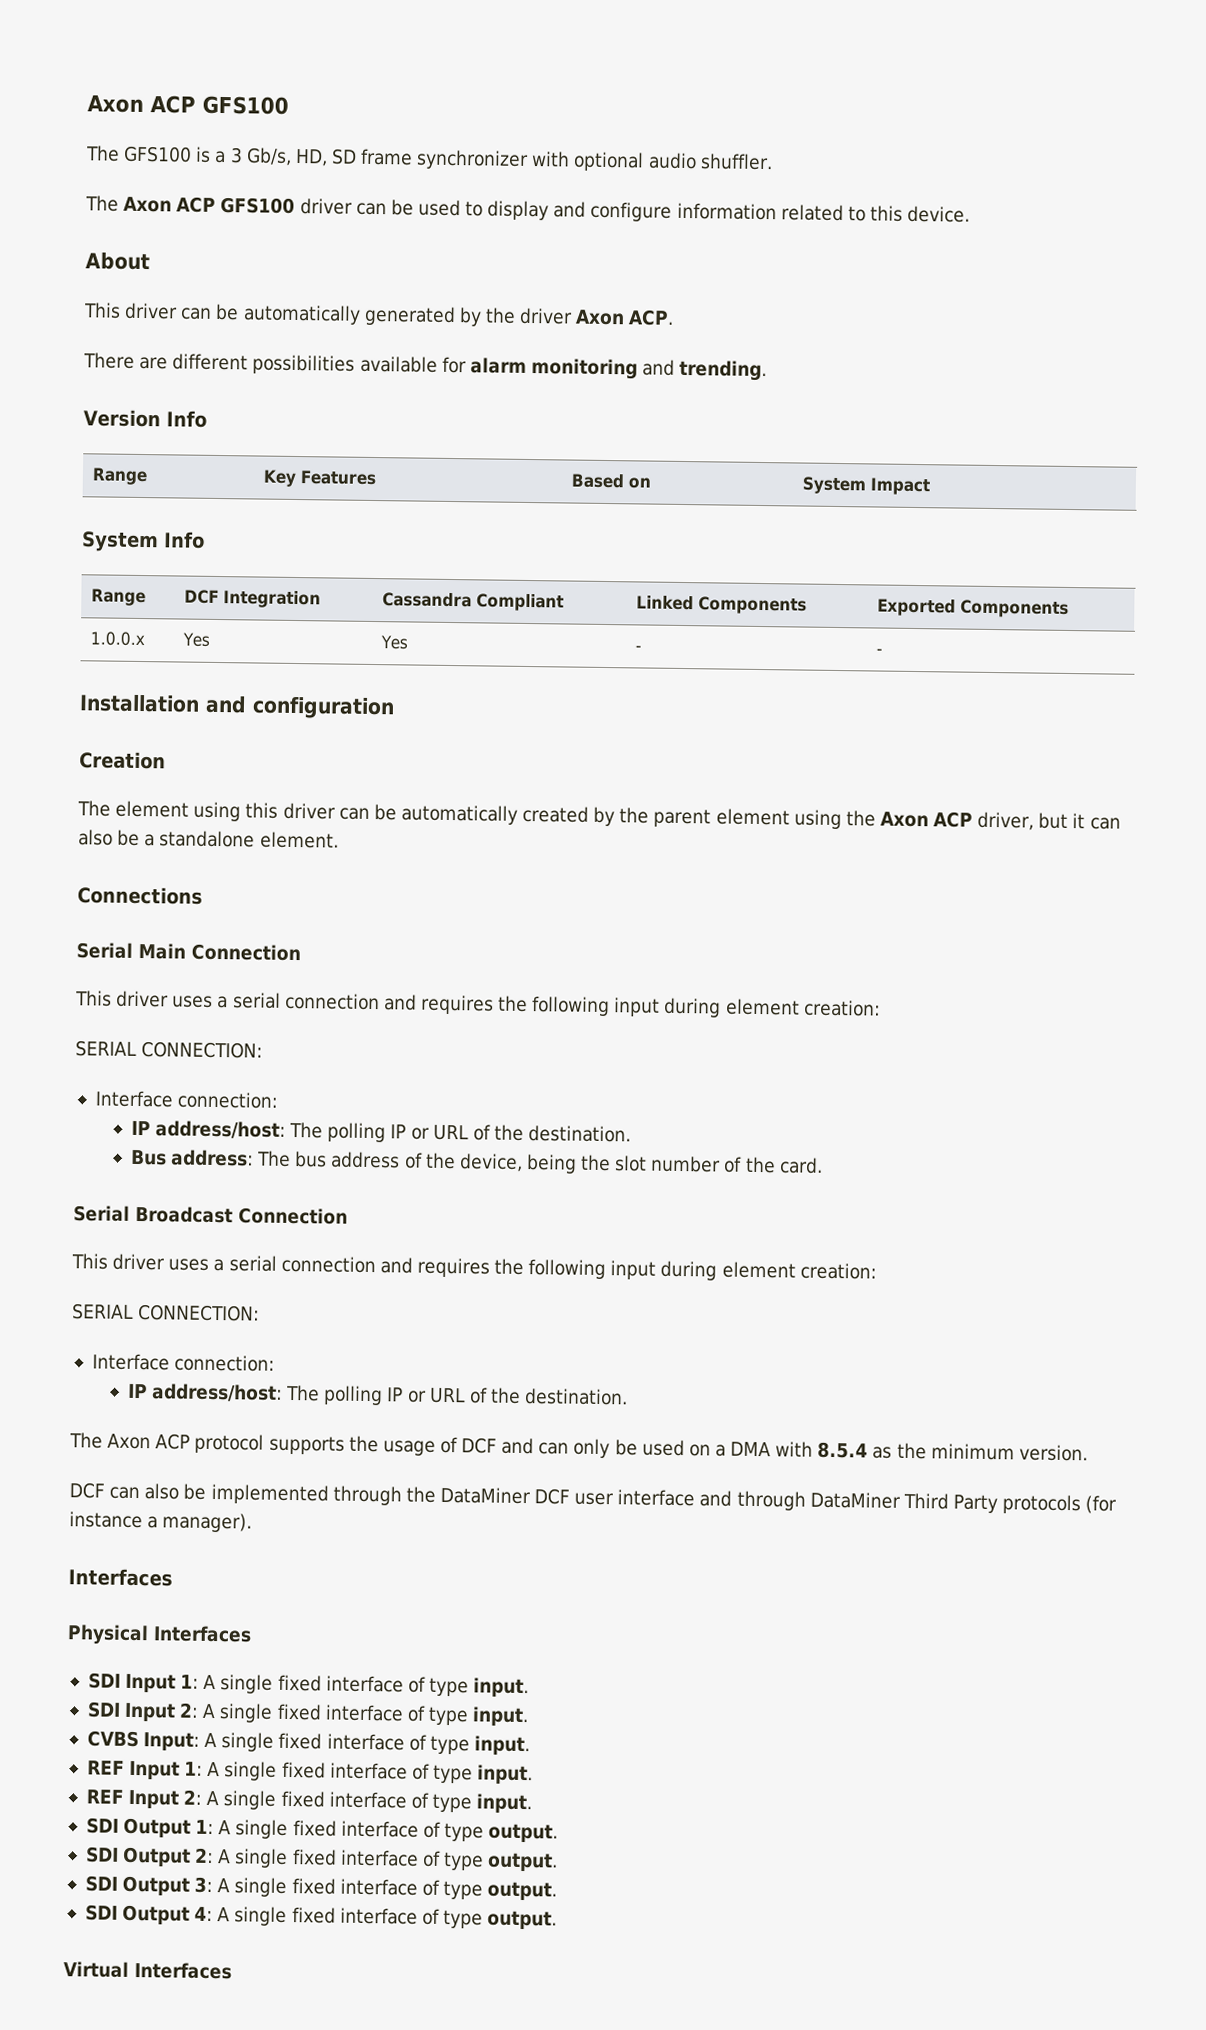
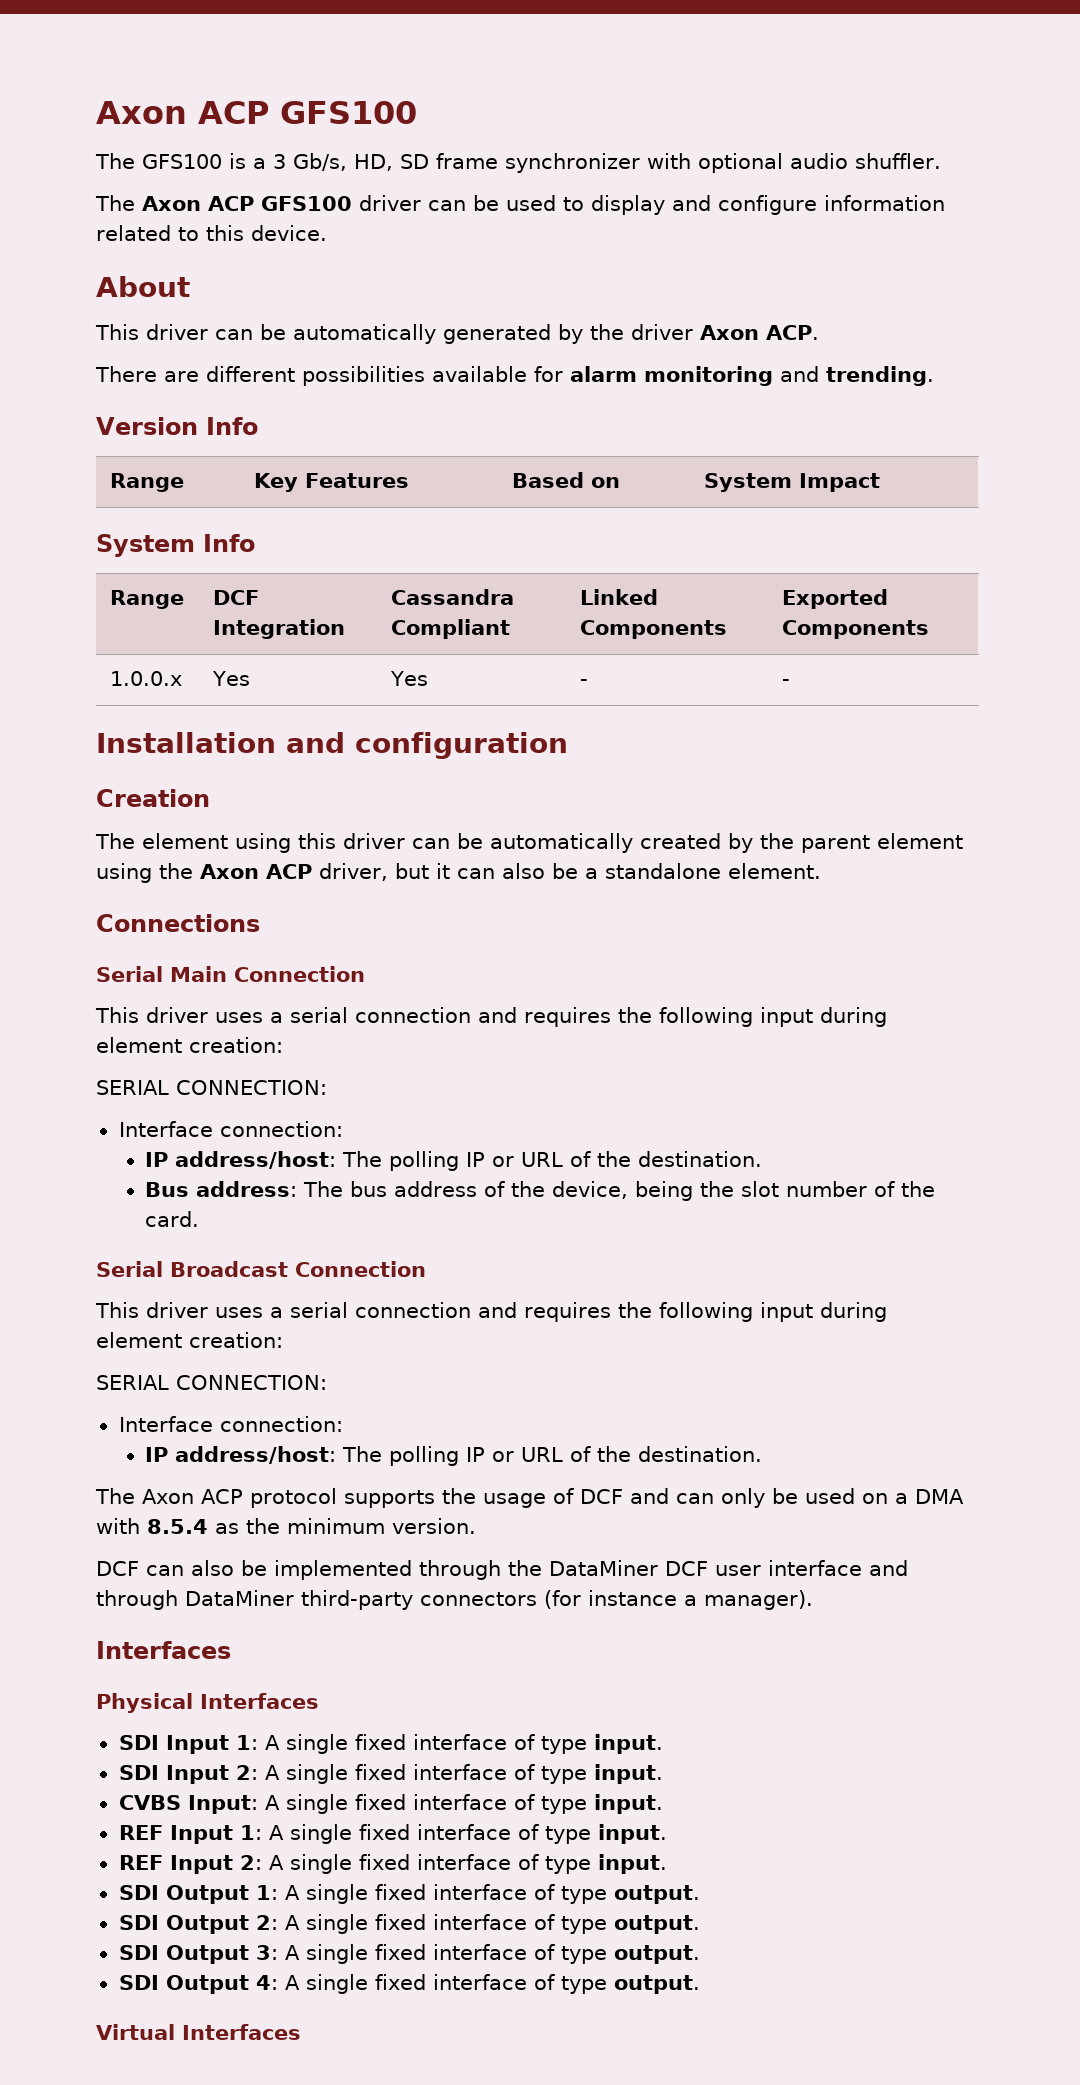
- DCF can also be implemented through the DataMiner DCF user interface and through DataMiner Third Party protocols (for instance a manager).
+ DCF can also be implemented through the DataMiner DCF user interface and through DataMiner third-party connectors (for instance a manager).

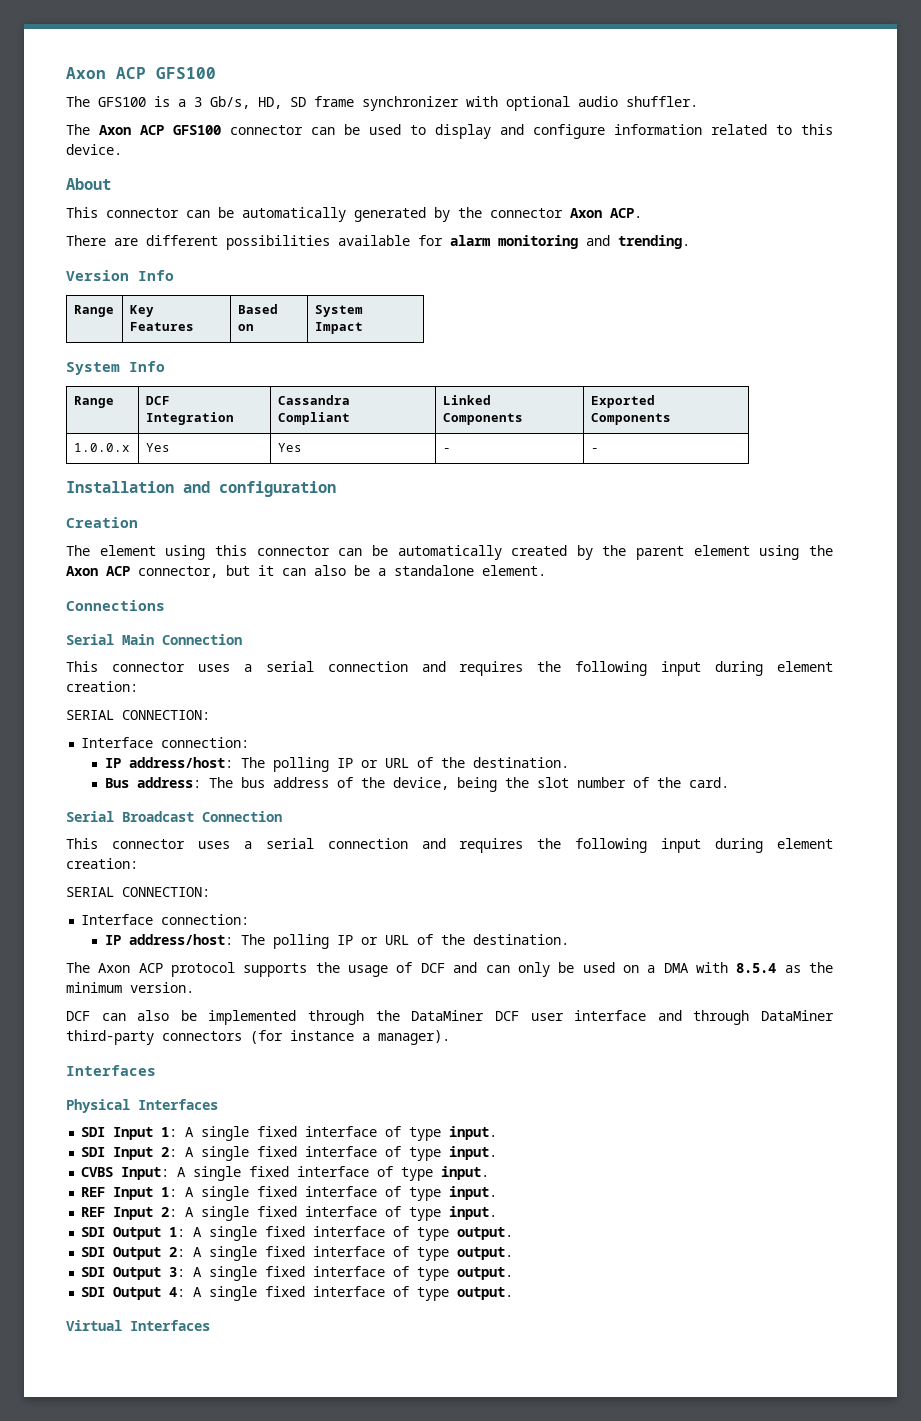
- The Axon ACP GFS100 driver can be used to display and configure information related to this device.
+ The Axon ACP GFS100 connector can be used to display and configure information related to this device.
- This driver can be automatically generated by the driver Axon ACP.
+ This connector can be automatically generated by the connector Axon ACP.
- The element using this driver can be automatically created by the parent element using the Axon ACP driver, but it can also be a standalone element.
+ The element using this connector can be automatically created by the parent element using the Axon ACP connector, but it can also be a standalone element.
  Serial Main Connection
- This driver uses a serial connection and requires the following input during element creation:
+ This connector uses a serial connection and requires the following input during element creation:
  Serial Broadcast Connection
- This driver uses a serial connection and requires the following input during element creation:
+ This connector uses a serial connection and requires the following input during element creation:

